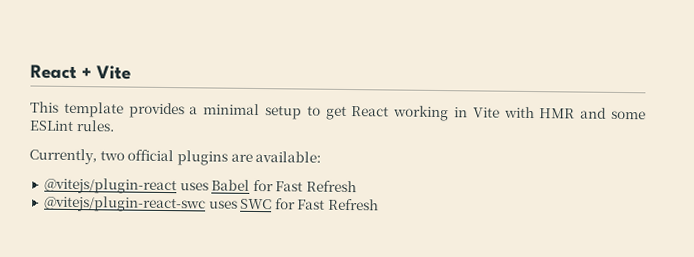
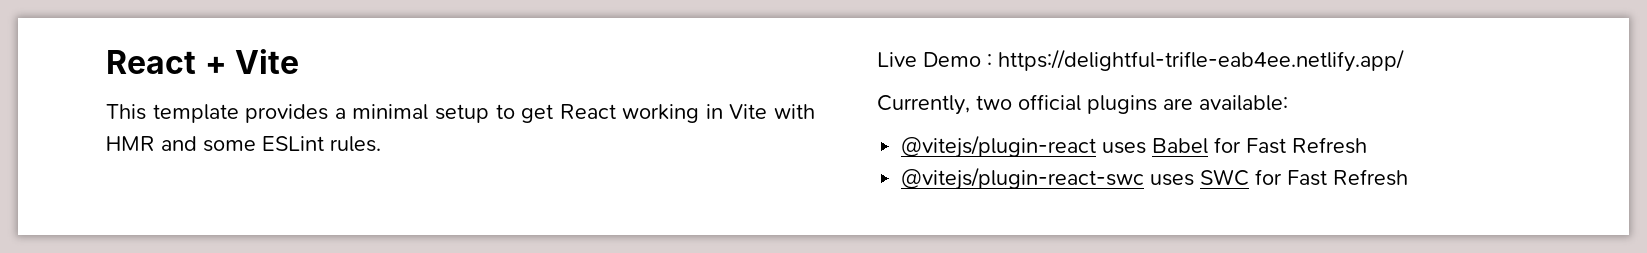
+ Live Demo : https://delightful-trifle-eab4ee.netlify.app/

